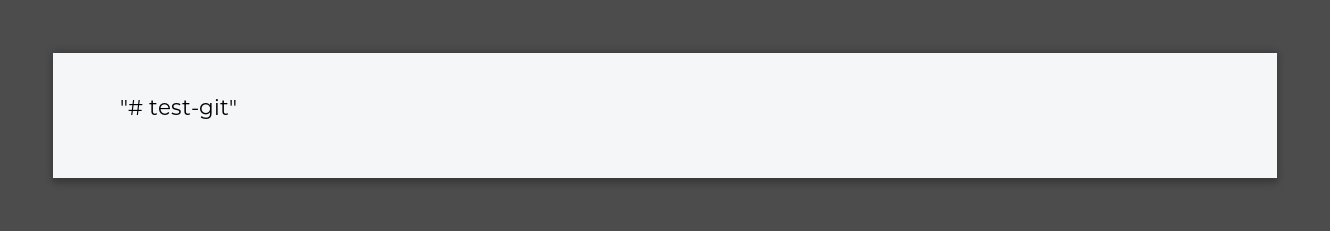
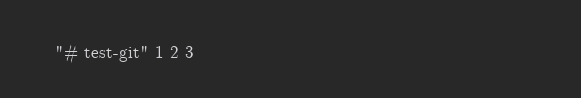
- "# test-git"
+ "# test-git" 1 2 3

